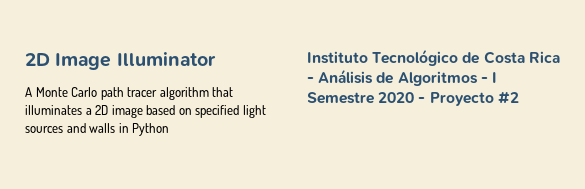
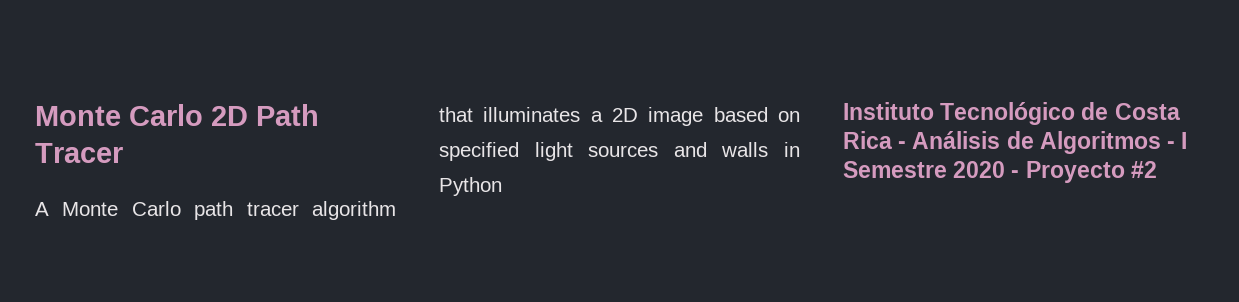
- 2D Image Illuminator
+ Monte Carlo 2D Path Tracer

